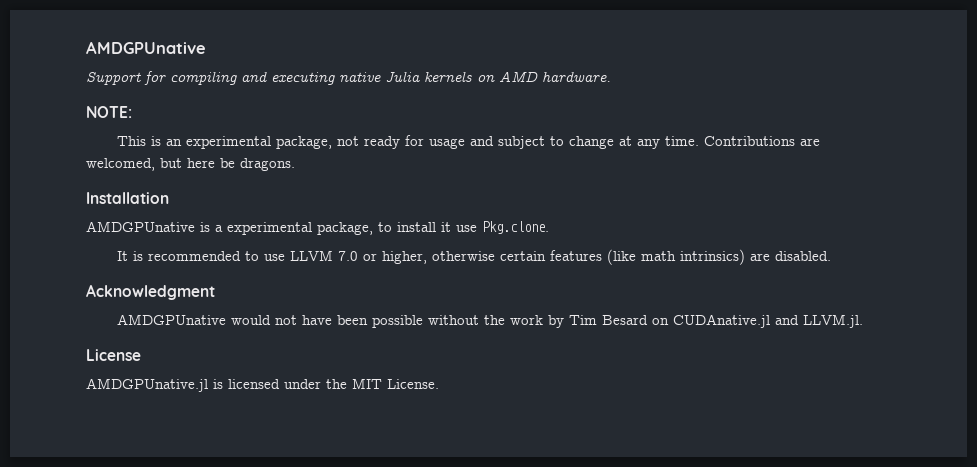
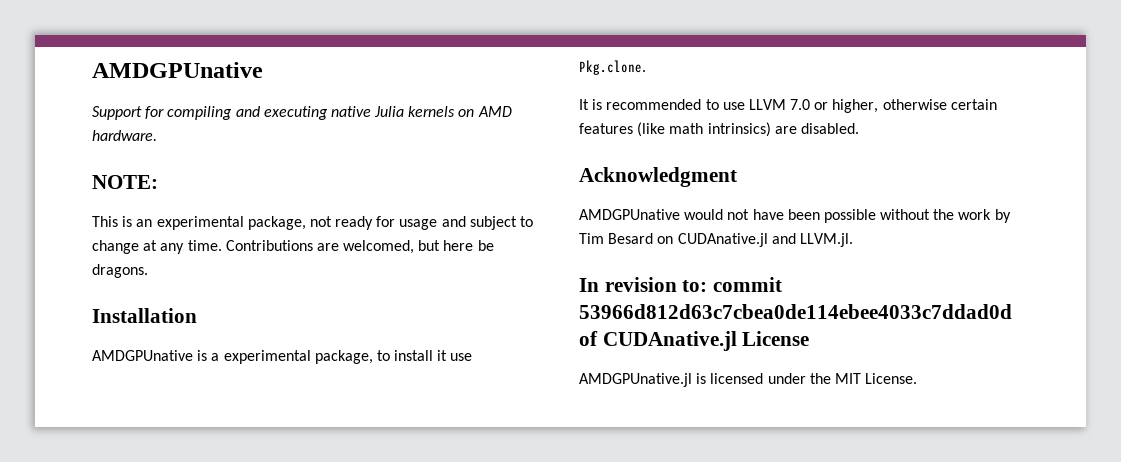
- License
+ In revision to: commit 53966d812d63c7cbea0de114ebee4033c7ddad0d of CUDAnative.jl License

